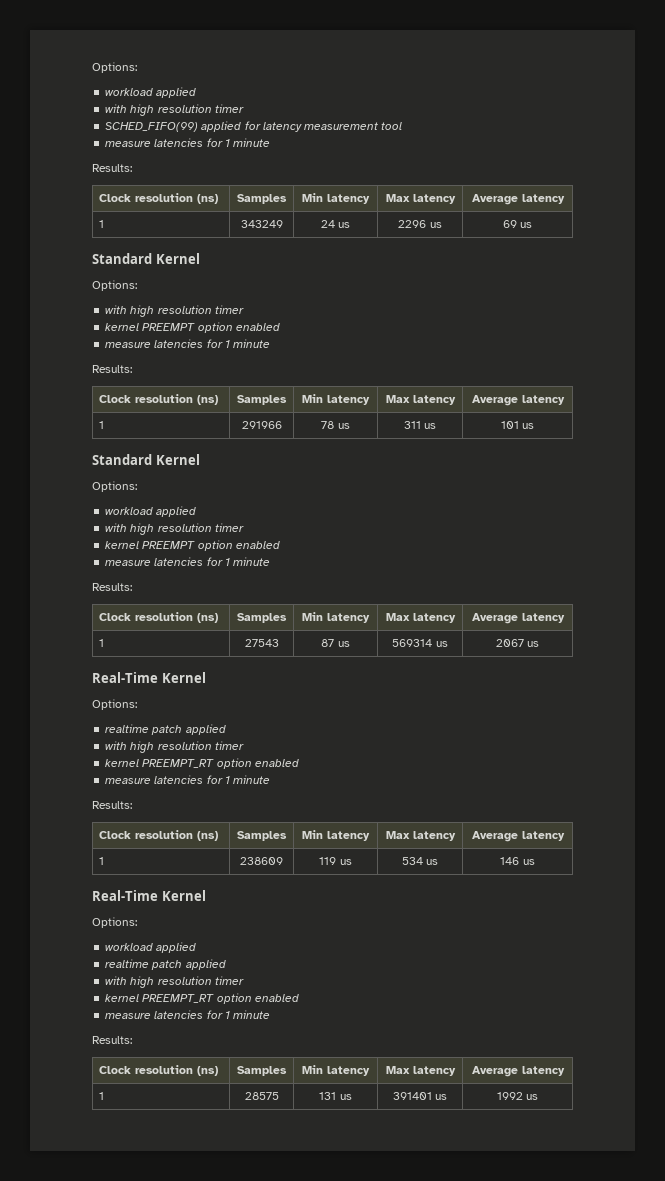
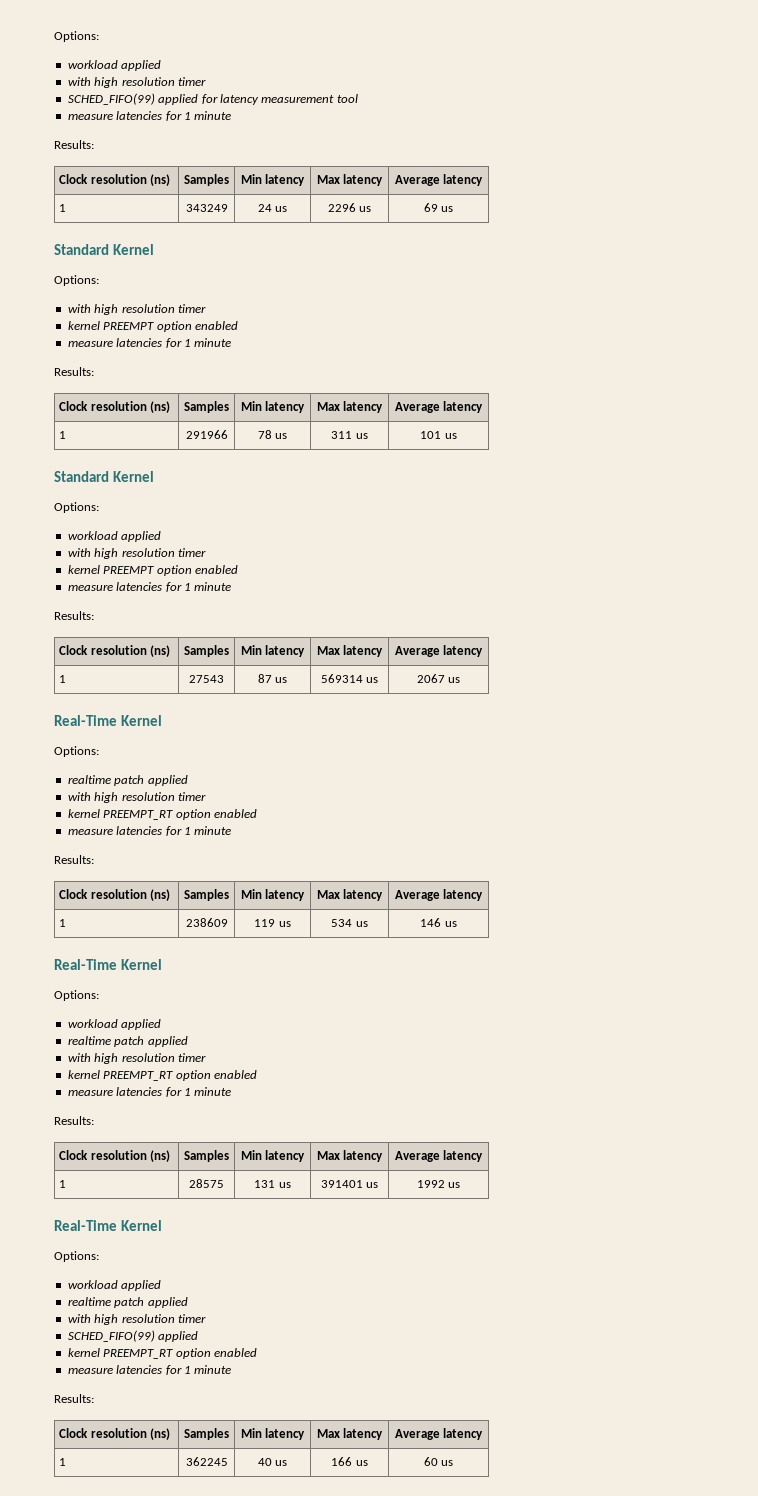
  1 | 28575 | 131 us | 391401 us | 1992 us
+ Real-Time Kernel
+ Options:
+ workload applied
+ realtime patch applied
+ with high resolution timer
+ SCHED_FIFO(99) applied
+ kernel PREEMPT_RT option enabled
+ measure latencies for 1 minute
+ Results:
+ Clock resolution (ns) | Samples | Min latency | Max latency | Average latency
+ 1 | 362245 | 40 us | 166 us | 60 us

